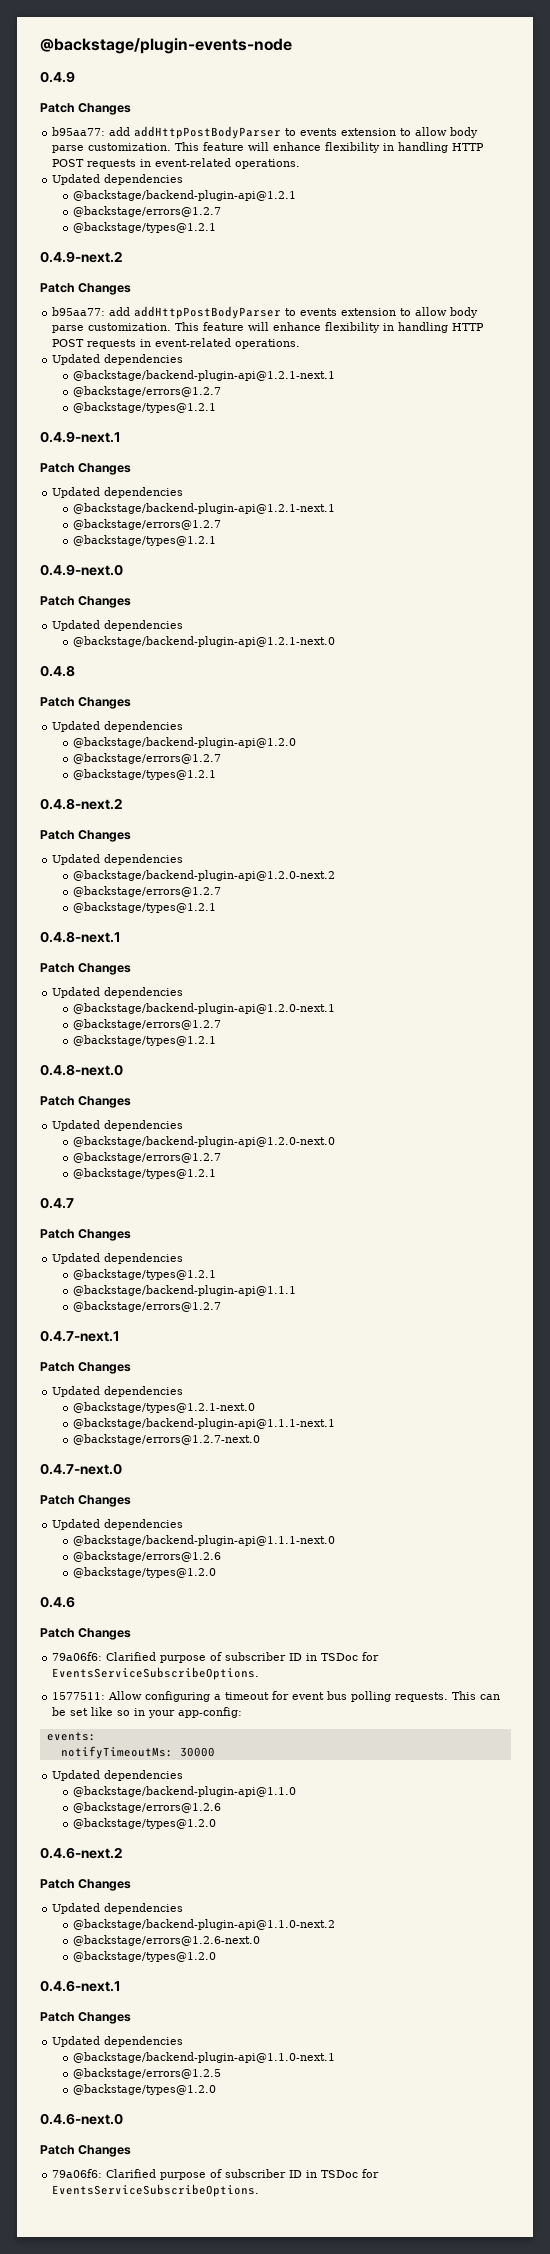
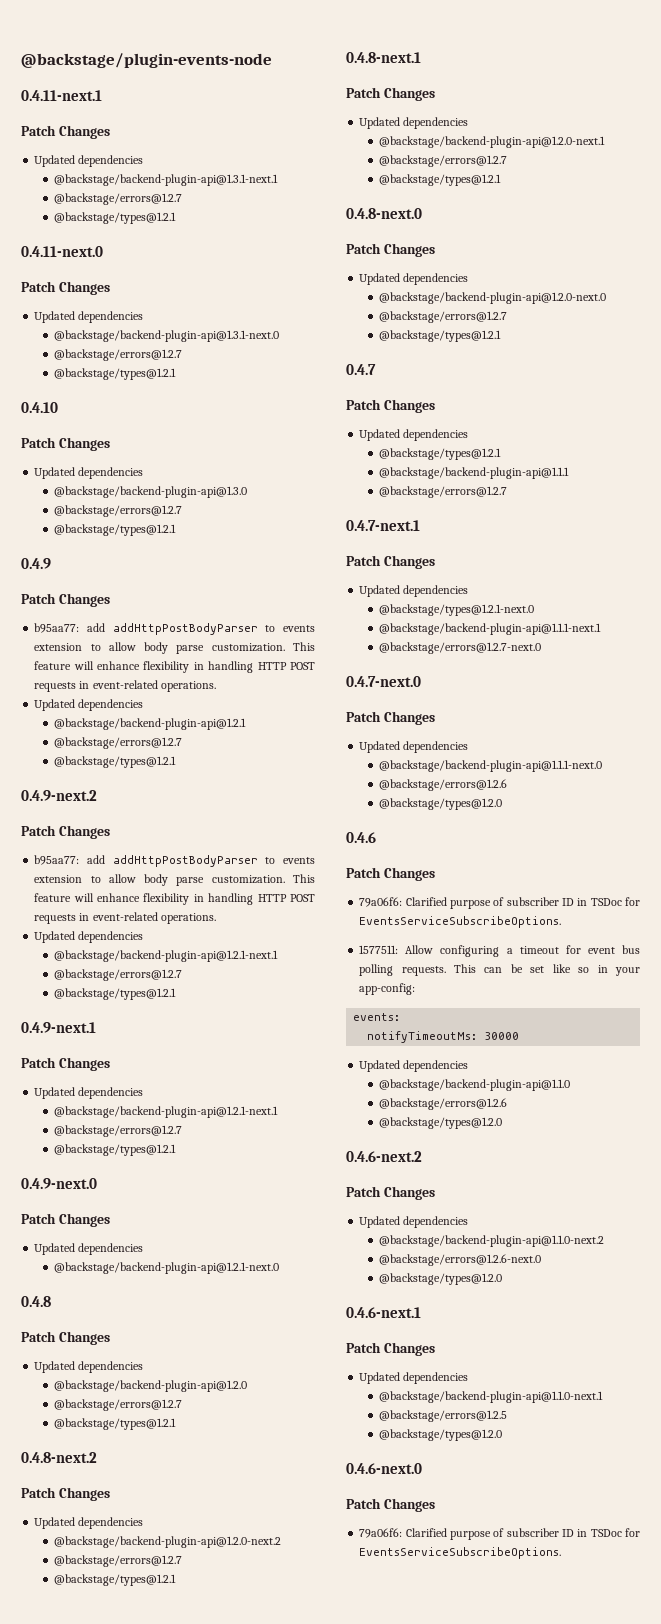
+ 0.4.11-next.1
+ Patch Changes
+ Updated dependencies
+ @backstage/backend-plugin-api@1.3.1-next.1
+ @backstage/errors@1.2.7
+ @backstage/types@1.2.1
+ 0.4.11-next.0
+ Patch Changes
+ Updated dependencies
+ @backstage/backend-plugin-api@1.3.1-next.0
+ @backstage/errors@1.2.7
+ @backstage/types@1.2.1
+ 0.4.10
+ Patch Changes
+ Updated dependencies
+ @backstage/backend-plugin-api@1.3.0
+ @backstage/errors@1.2.7
+ @backstage/types@1.2.1

